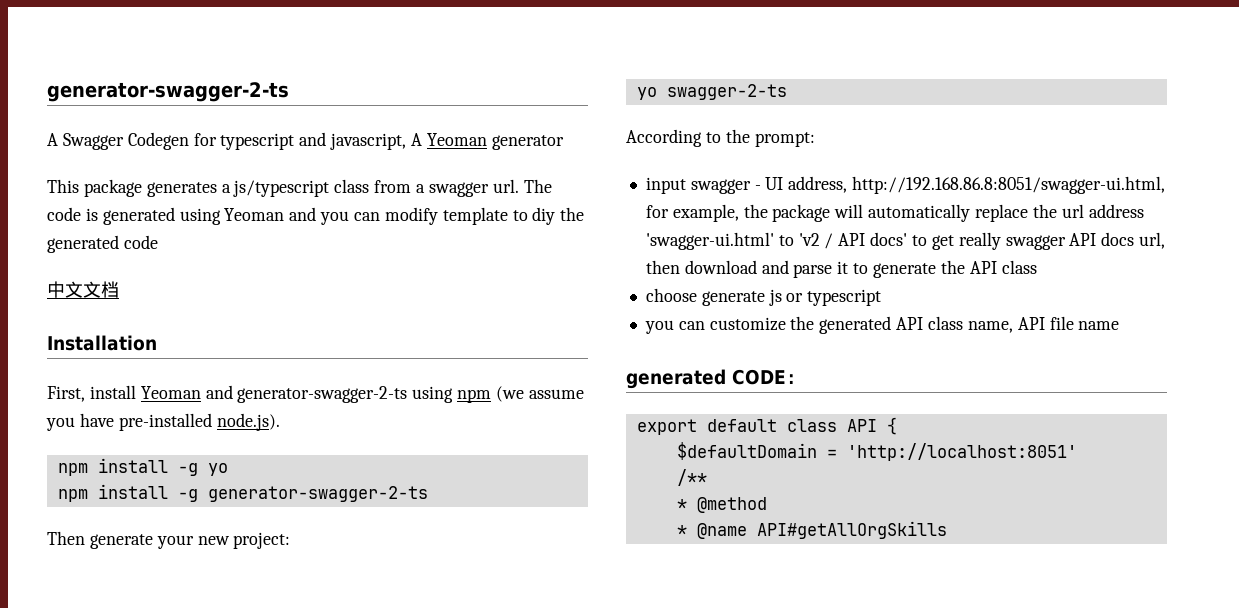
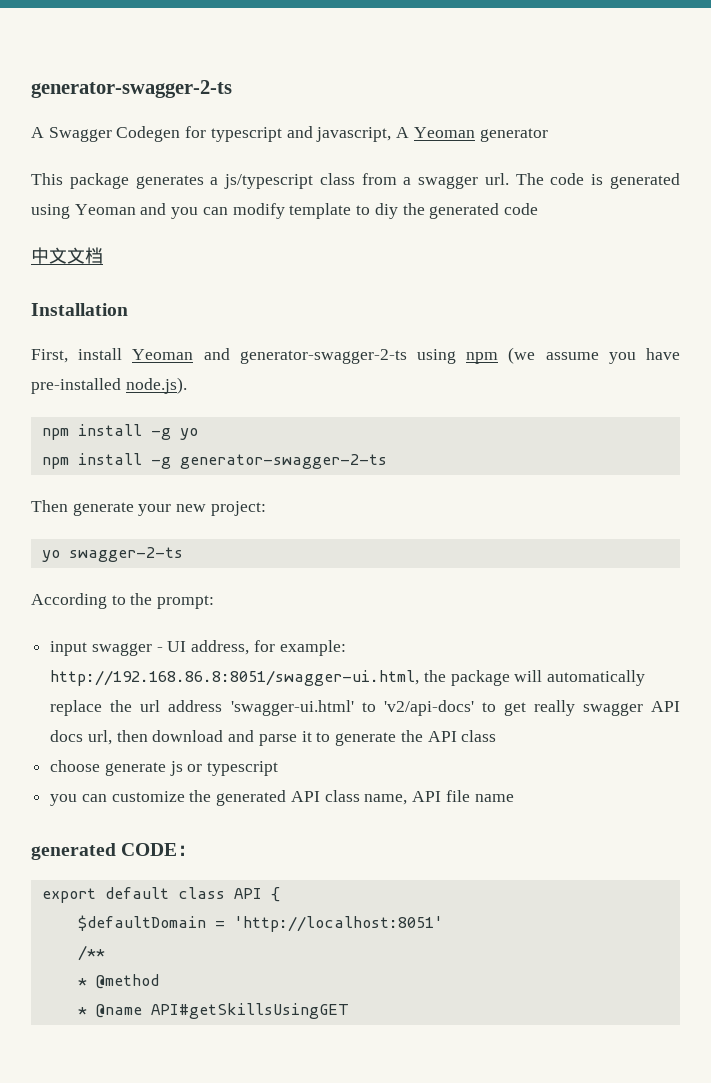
- input swagger - UI address, http://192.168.86.8:8051/swagger-ui.html, for example, the package will automatically replace the url address 'swagger-ui.html' to 'v2 / API docs' to get really swagger API docs url, then download and parse it to generate the API class
+ input swagger - UI address, for example: http://192.168.86.8:8051/swagger-ui.html, the package will automatically replace the url address 'swagger-ui.html' to 'v2/api-docs' to get really swagger API docs url, then download and parse it to generate the API class
- * @name API#getAllOrgSkills
+ * @name API#getSkillsUsingGET

